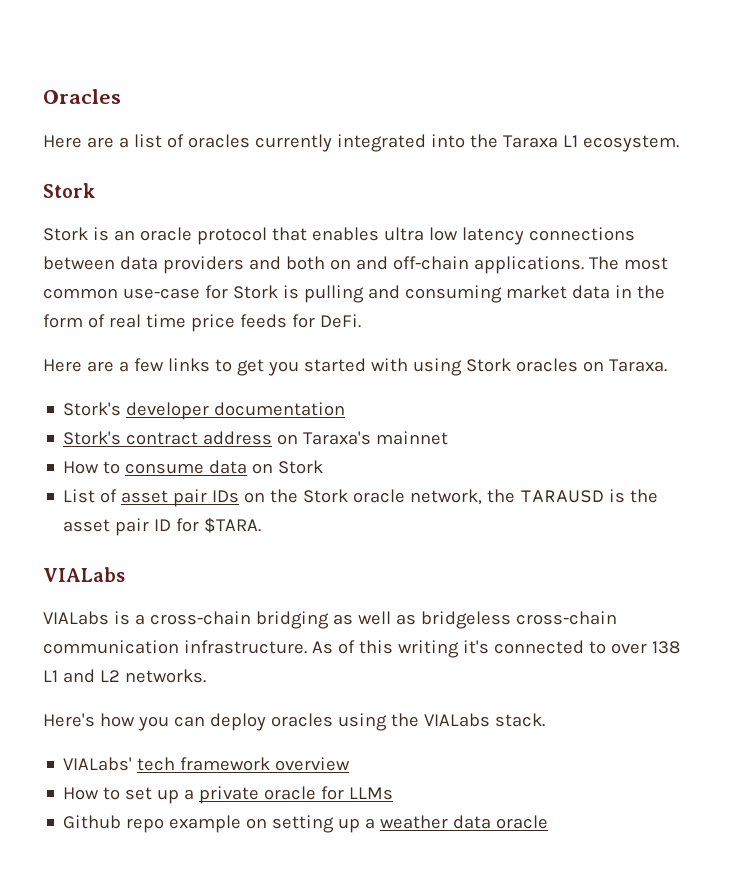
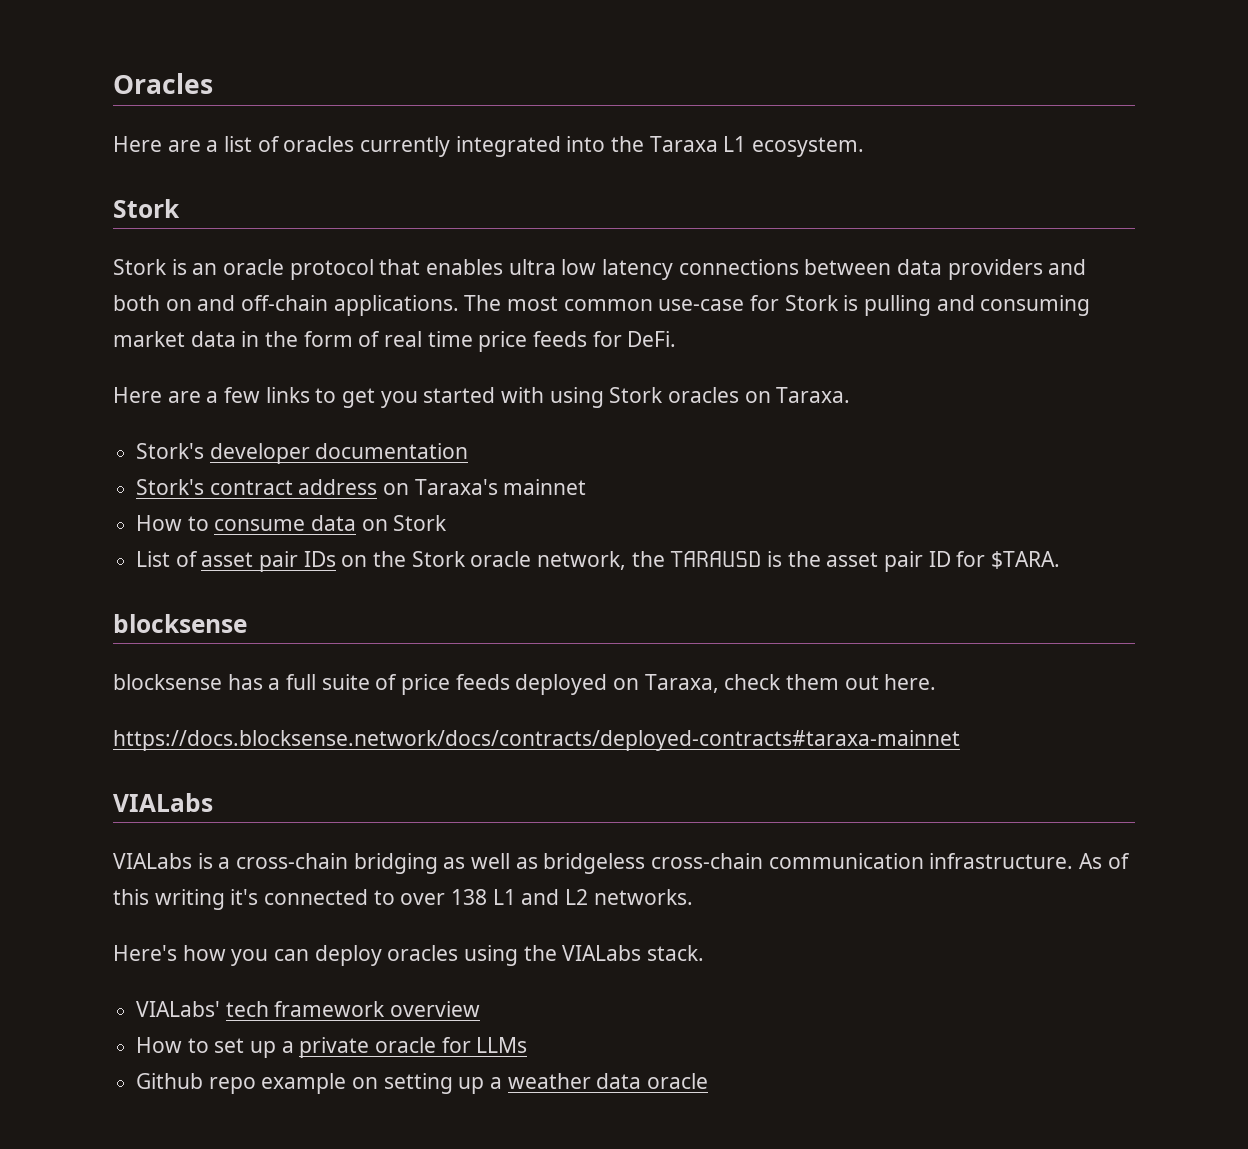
  List of asset pair IDs on the Stork oracle network, the TARAUSD is the asset pair ID for $TARA.
+ blocksense
+ blocksense has a full suite of price feeds deployed on Taraxa, check them out here.
+ https://docs.blocksense.network/docs/contracts/deployed-contracts#taraxa-mainnet

